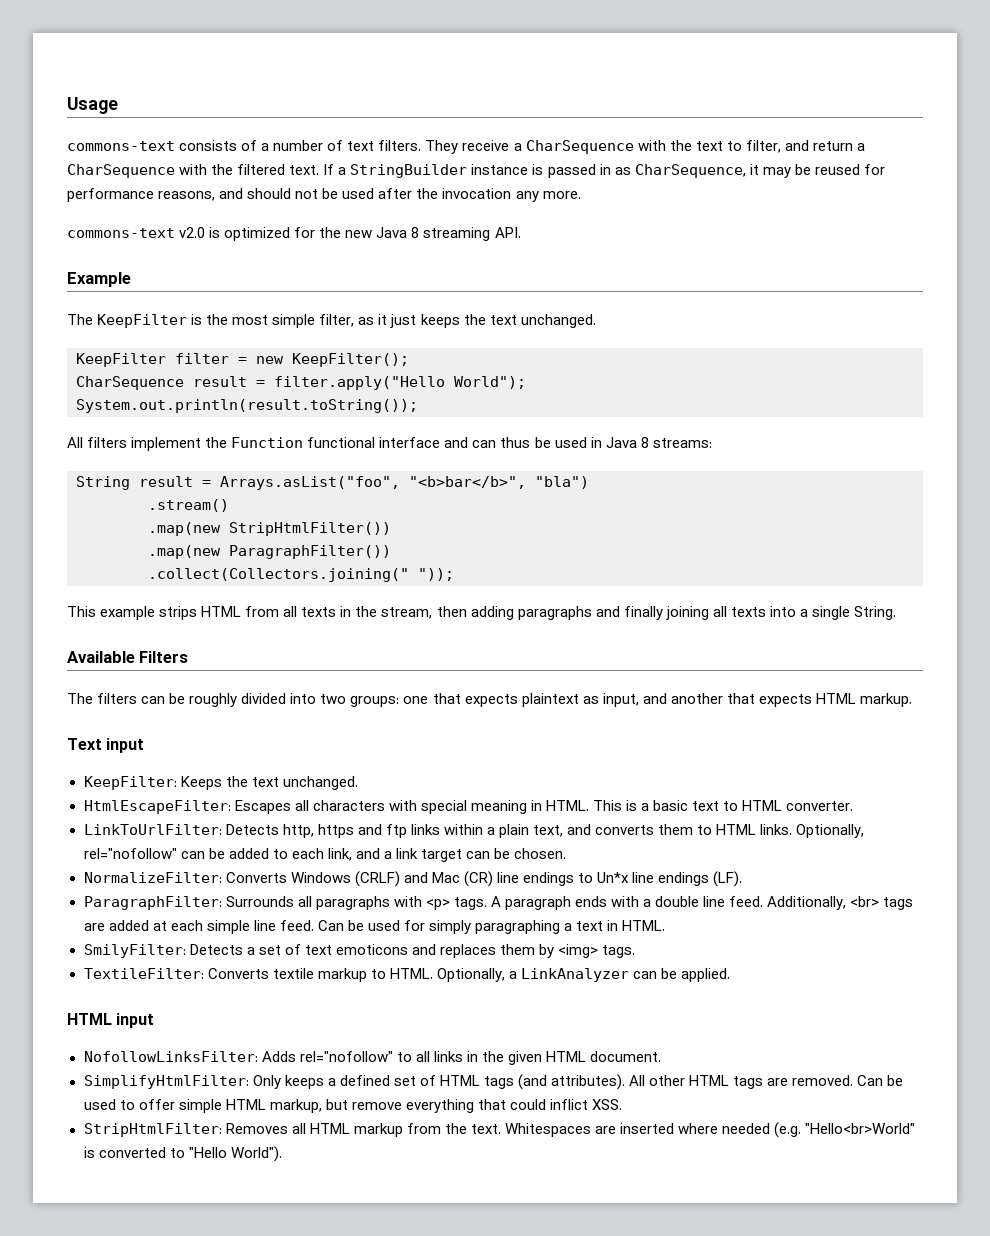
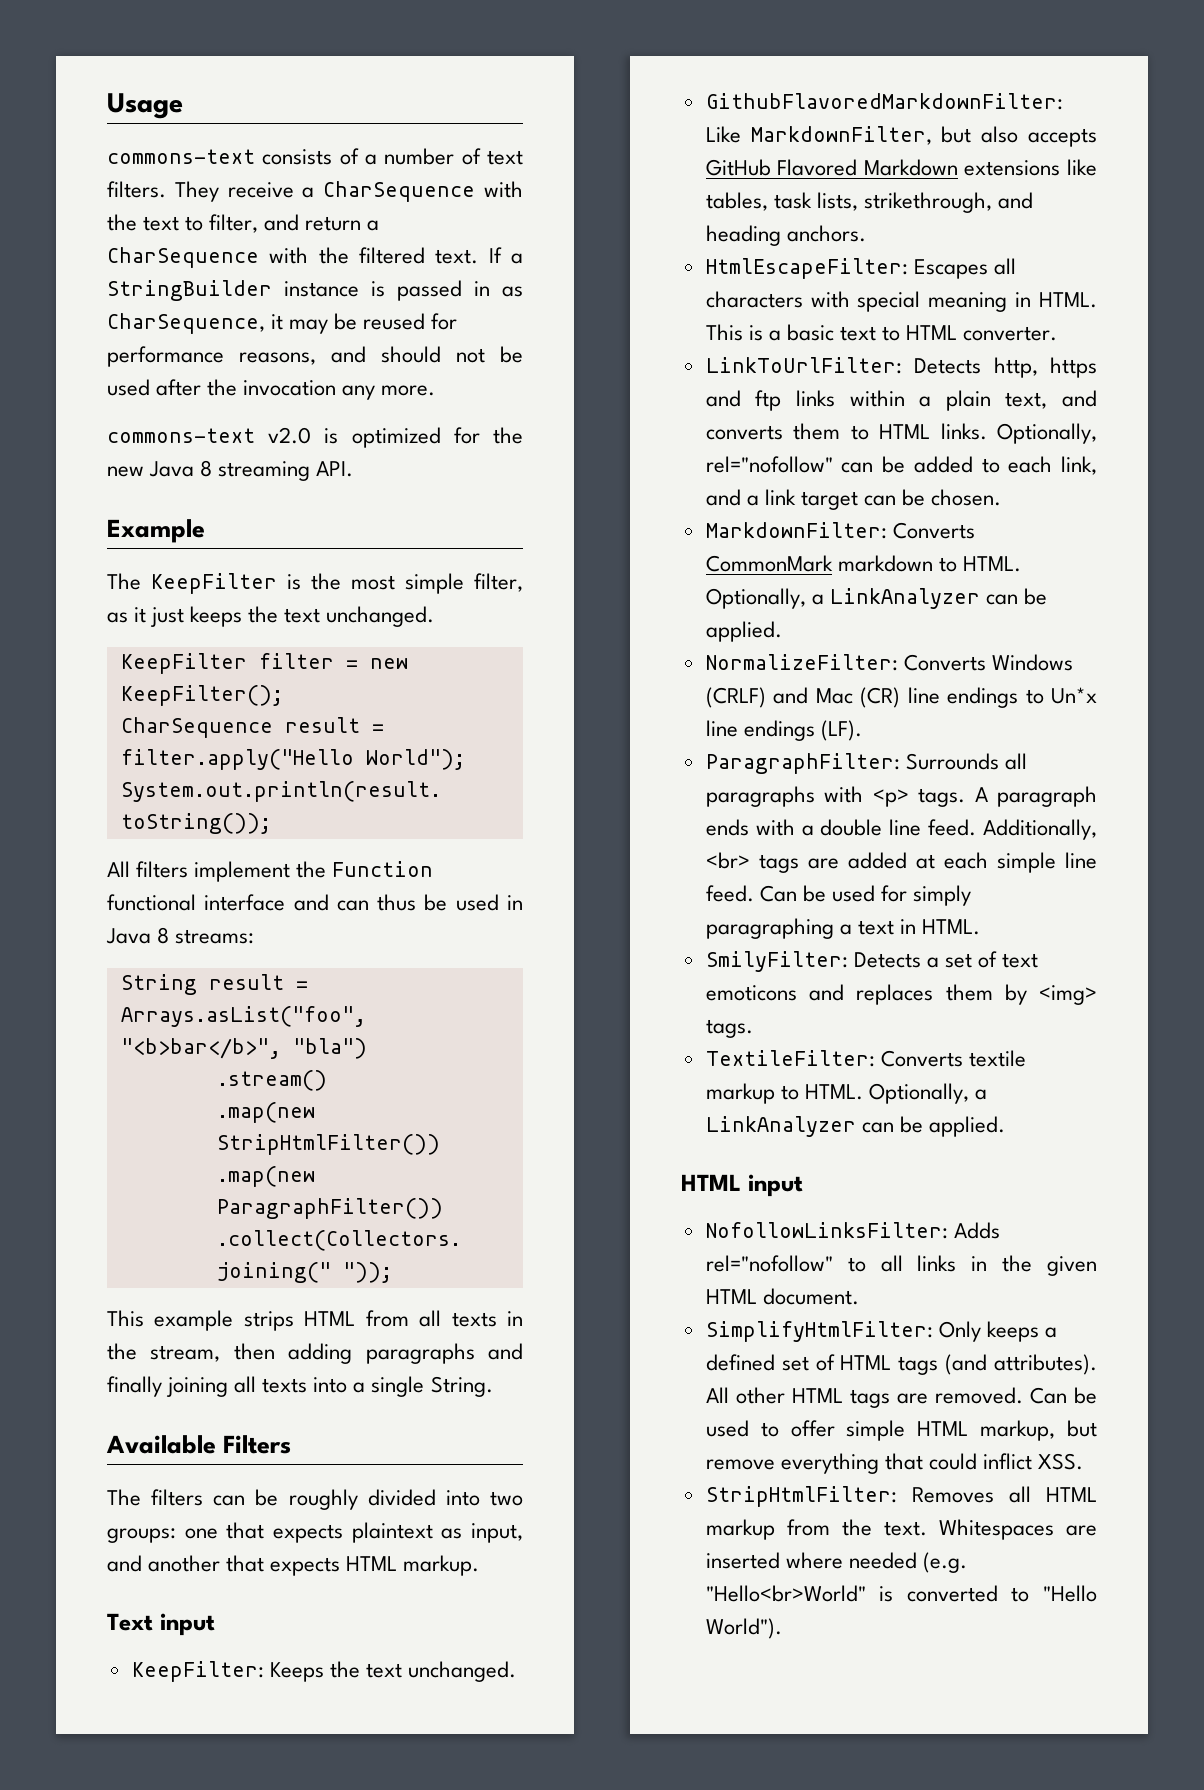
+ GithubFlavoredMarkdownFilter: Like MarkdownFilter, but also accepts GitHub Flavored Markdown extensions like tables, task lists, strikethrough, and heading anchors.
+ MarkdownFilter: Converts CommonMark markdown to HTML. Optionally, a LinkAnalyzer can be applied.

